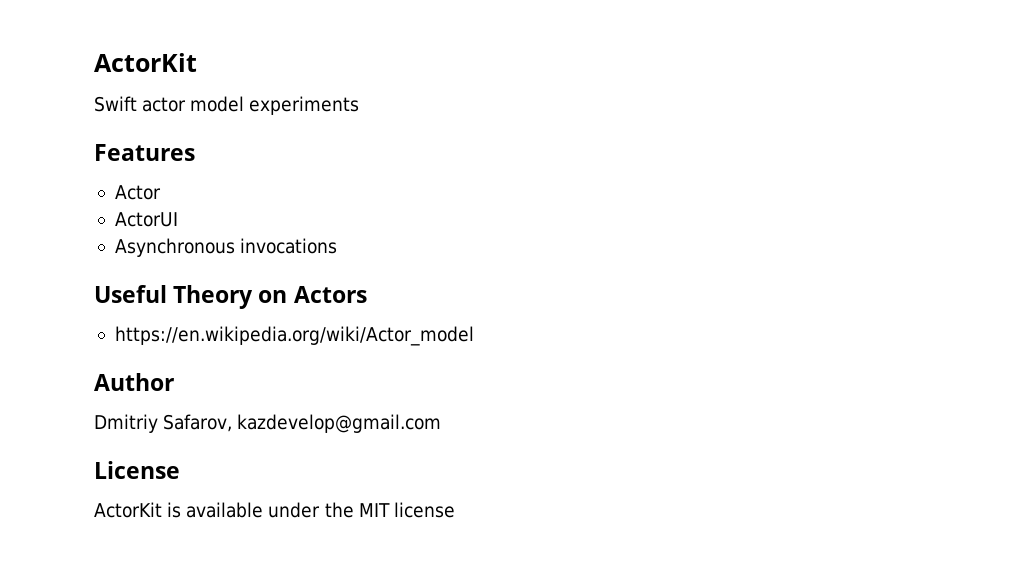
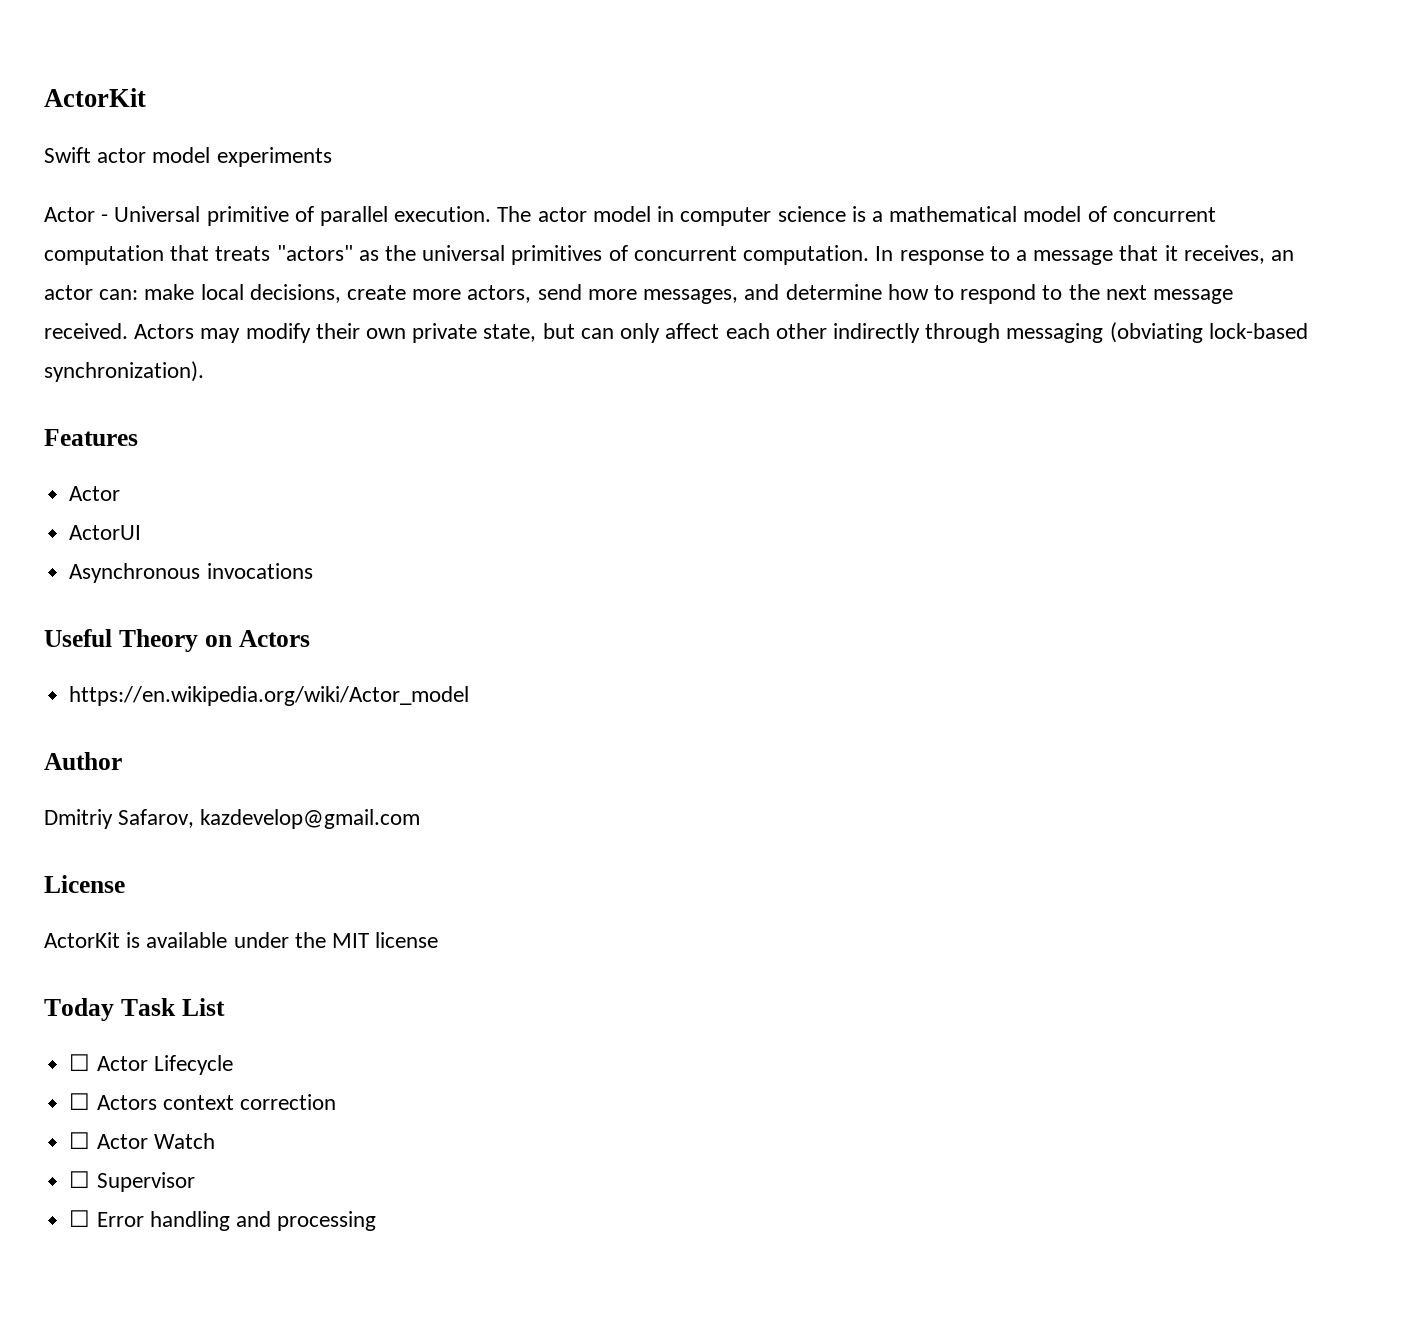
+ Actor - Universal primitive of parallel execution. The actor model in computer science is a mathematical model of concurrent computation that treats "actors" as the universal primitives of concurrent computation. In response to a message that it receives, an actor can: make local decisions, create more actors, send more messages, and determine how to respond to the next message received. Actors may modify their own private state, but can only affect each other indirectly through messaging (obviating lock-based synchronization).
+ Today Task List
+ ☐ Actor Lifecycle
+ ☐ Actors context correction
+ ☐ Actor Watch
+ ☐ Supervisor
+ ☐ Error handling and processing

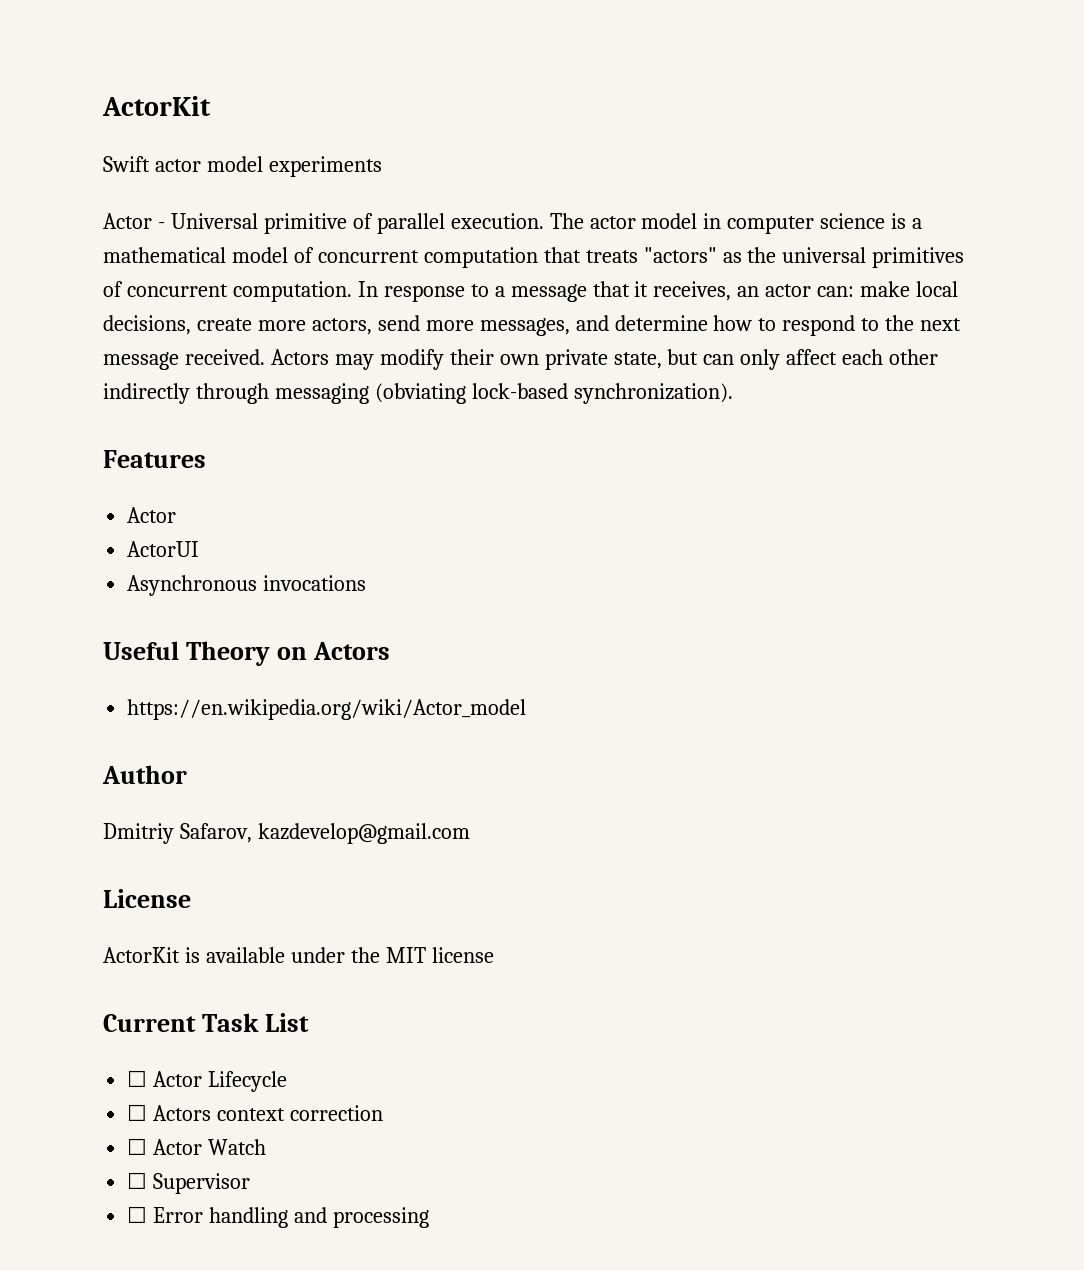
- Today Task List
+ Current Task List

